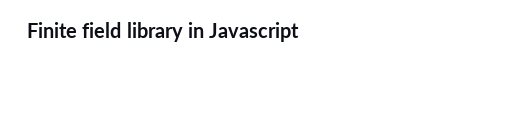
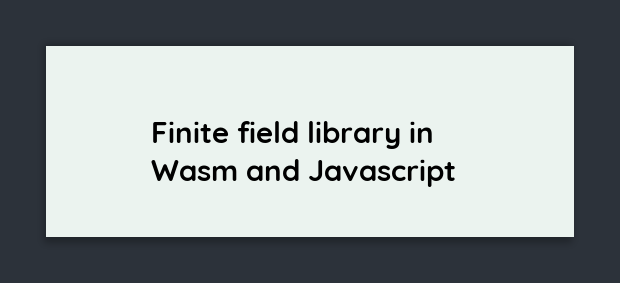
- Finite field library in Javascript
+ Finite field library in Wasm and Javascript

